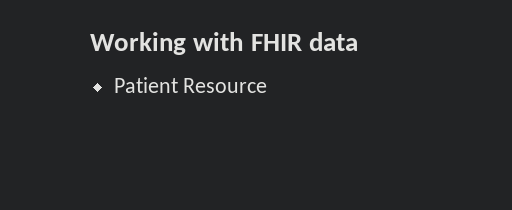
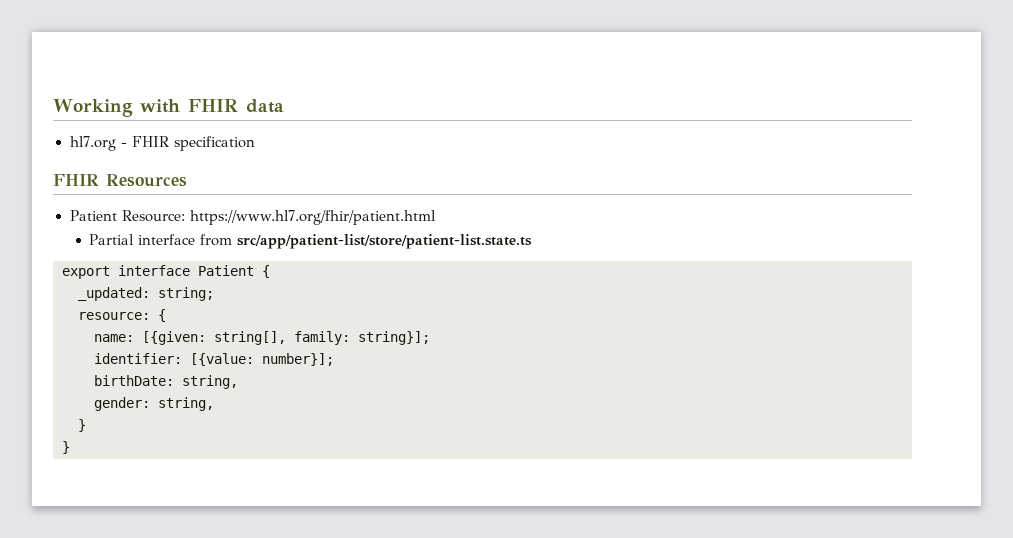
- Patient Resource
+ hl7.org - FHIR specification
+ FHIR Resources
+ Patient Resource: https://www.hl7.org/fhir/patient.html
+ Partial interface from src/app/patient-list/store/patient-list.state.ts
+ export interface Patient {
+ _updated: string;
+ resource: {
+ name: [{given: string[], family: string}];
+ identifier: [{value: number}];
+ birthDate: string,
+ gender: string,
+ }
+ }

